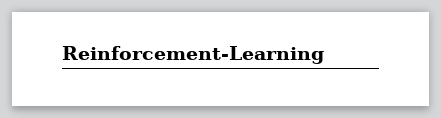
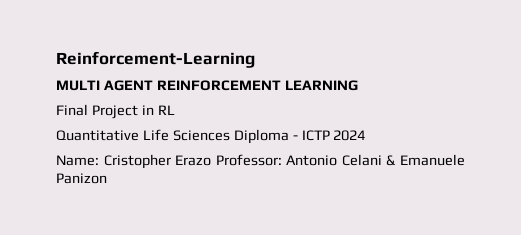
+ MULTI AGENT REINFORCEMENT LEARNING
+ Final Project in RL
+ Quantitative Life Sciences Diploma - ICTP 2024
+ Name: Cristopher Erazo Professor: Antonio Celani & Emanuele Panizon

